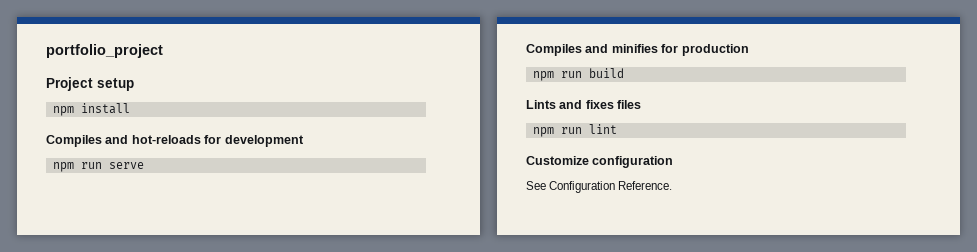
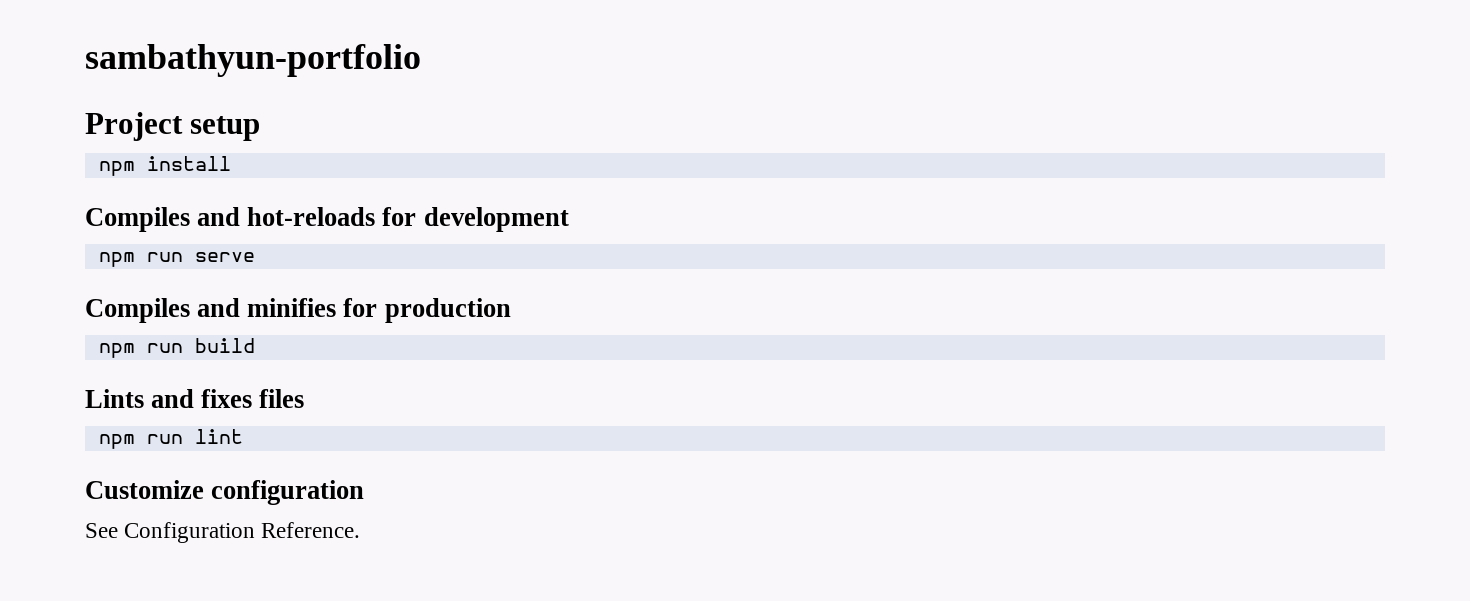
- portfolio_project
+ sambathyun-portfolio

